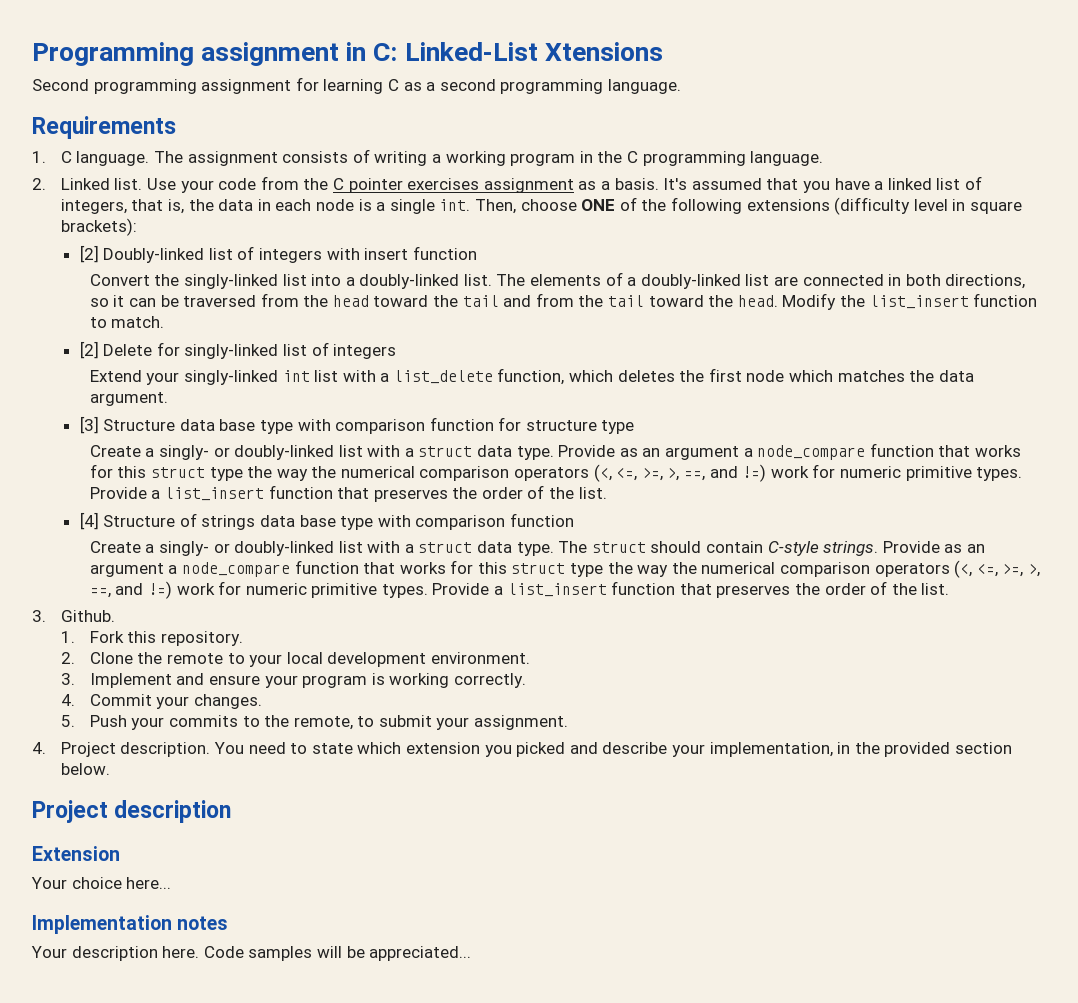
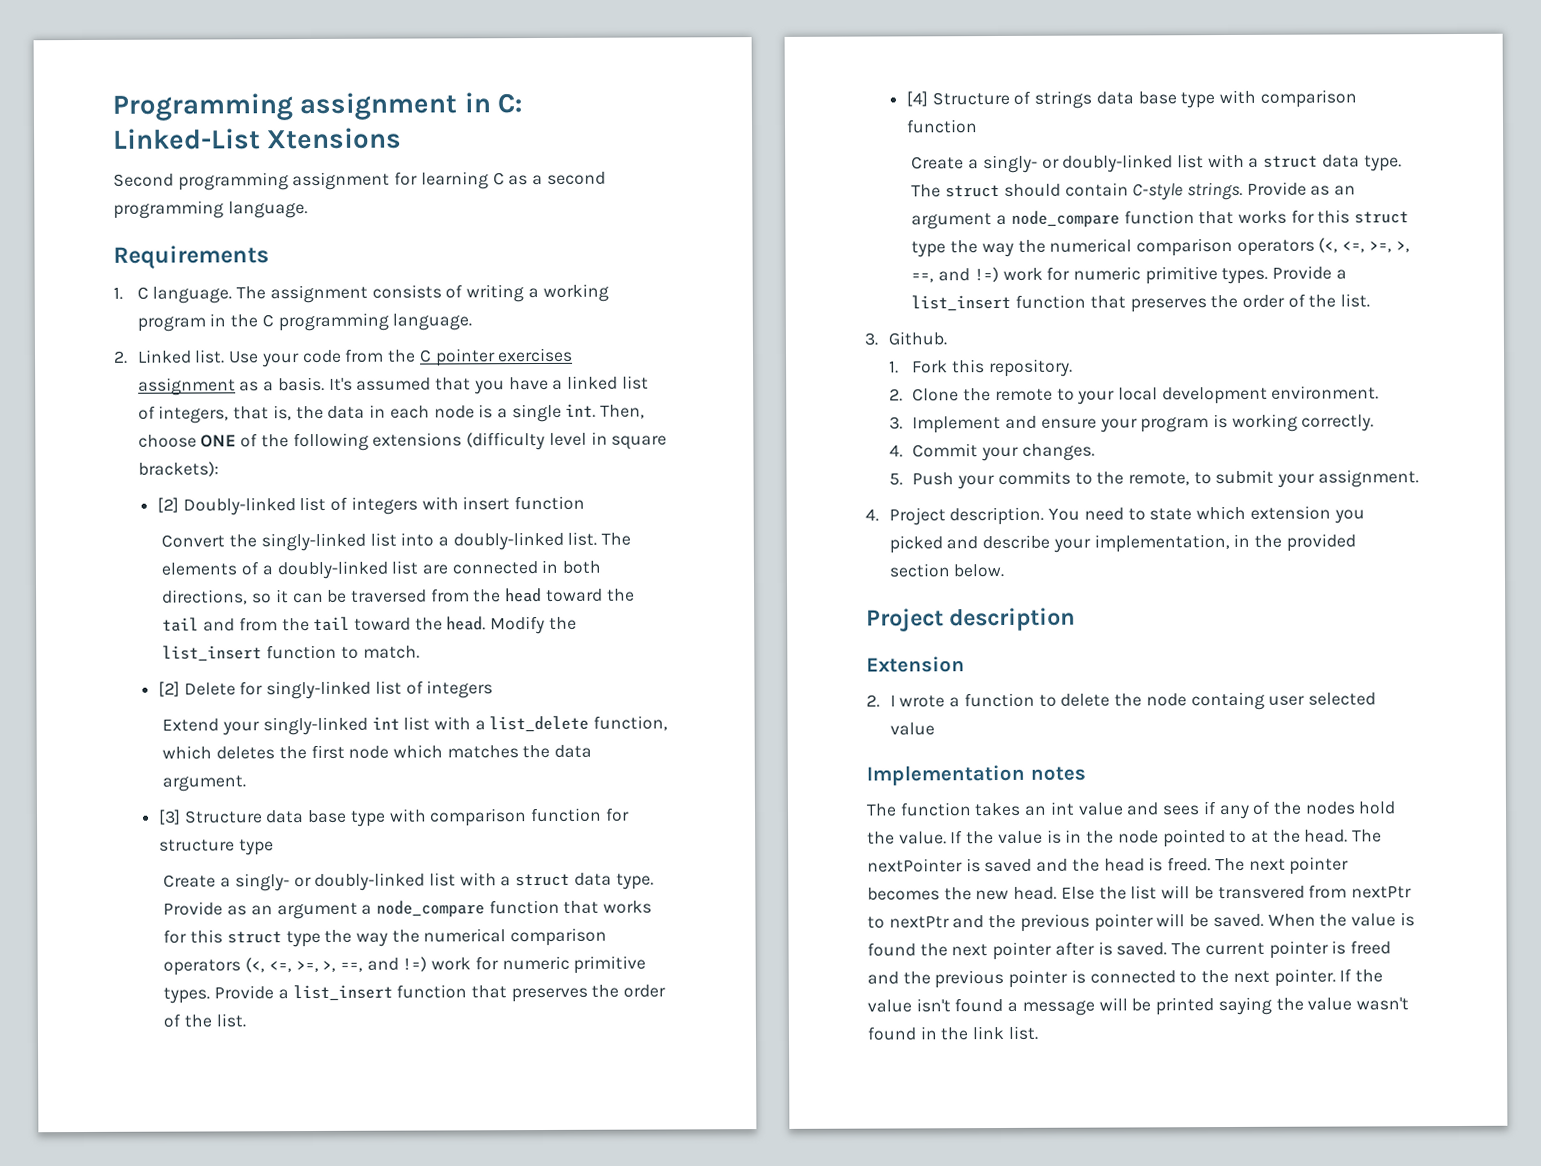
- Your choice here...
+ 2. I wrote a function to delete the node containg user selected value
  Implementation notes
- Your description here. Code samples will be appreciated...
+ The function takes an int value and sees if any of the nodes hold the value. If the value is in the node pointed to at the head. The nextPointer is saved and the head is freed. The next pointer becomes the new head. Else the list will be transvered from nextPtr to nextPtr and the previous pointer will be saved. When the value is found the next pointer after is saved. The current pointer is freed and the previous pointer is connected to the next pointer. If the value isn't found a message will be printed saying the value wasn't found in the link list.

